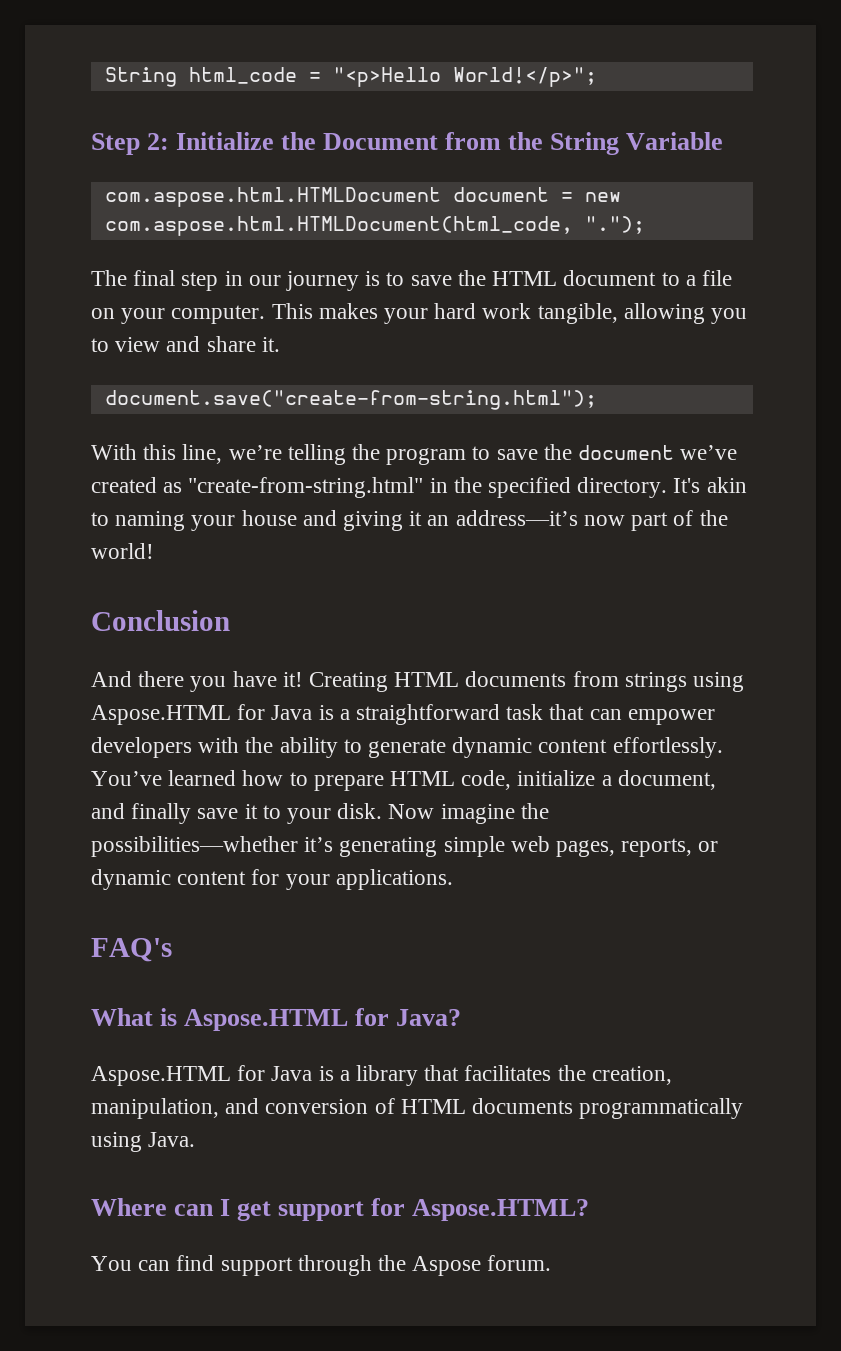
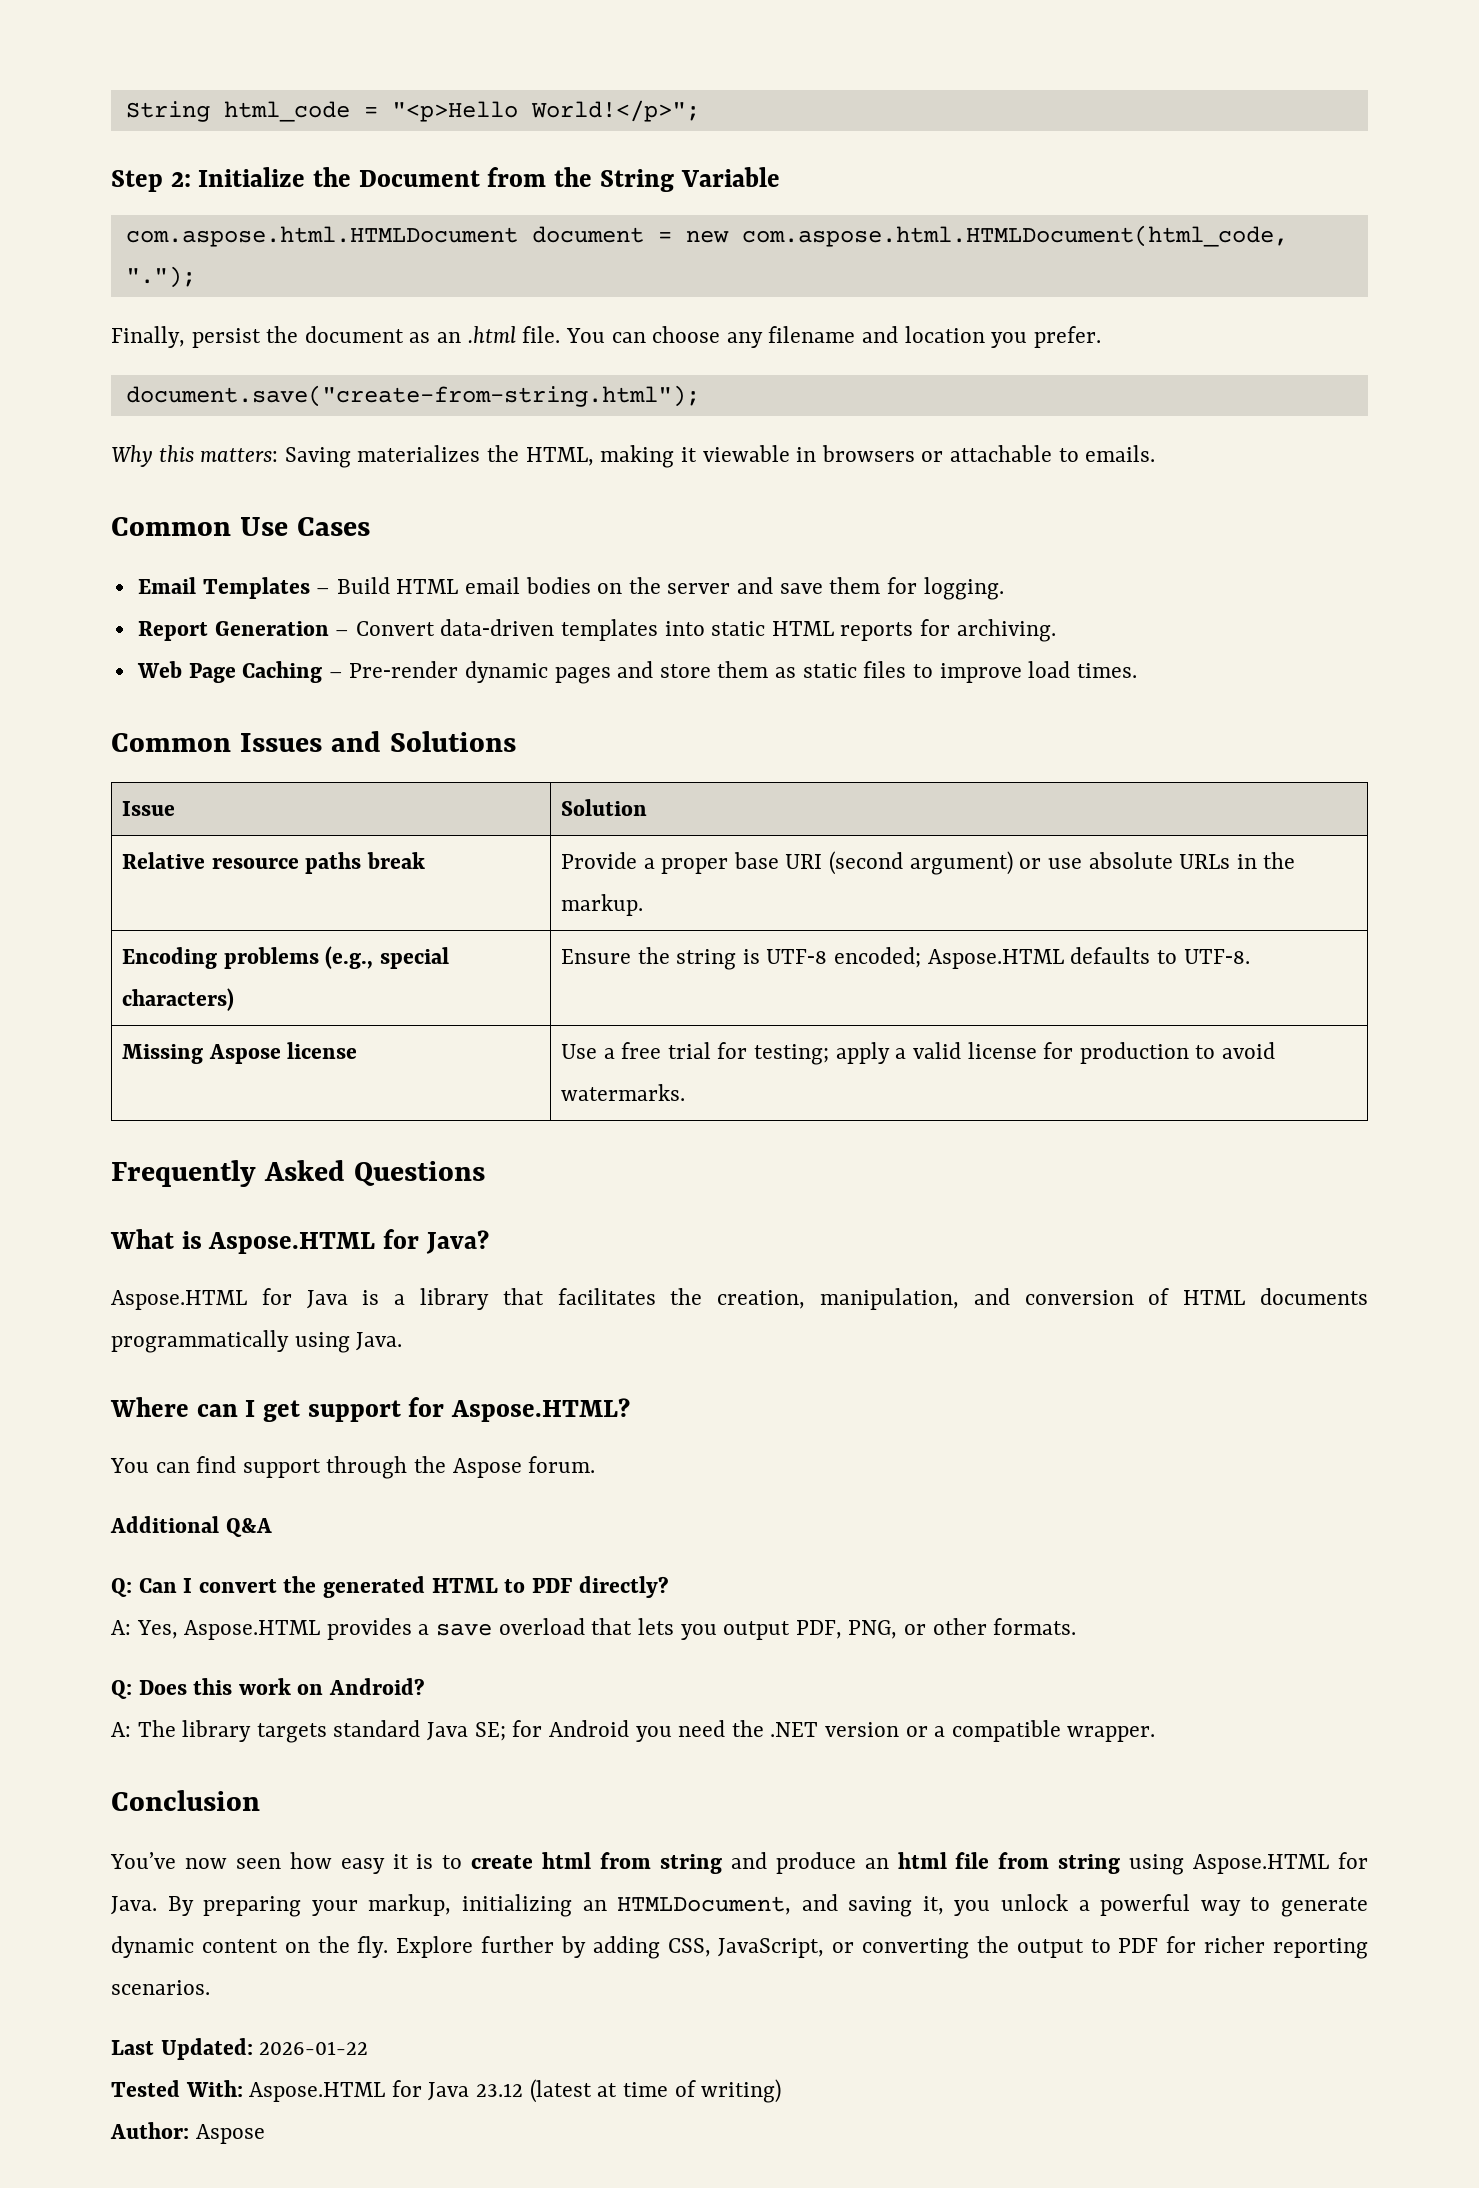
- The final step in our journey is to save the HTML document to a file on your computer. This makes your hard work tangible, allowing you to view and share it.
+ Finally, persist the document as an .html file. You can choose any filename and location you prefer.
  document.save("create-from-string.html");
- With this line, we’re telling the program to save the document we’ve created as "create-from-string.html" in the specified directory. It's akin to naming your house and giving it an address—it’s now part of the world!
- Conclusion
- And there you have it! Creating HTML documents from strings using Aspose.HTML for Java is a straightforward task that can empower developers with the ability to generate dynamic content effortlessly. You’ve learned how to prepare HTML code, initialize a document, and finally save it to your disk. Now imagine the possibilities—whether it’s generating simple web pages, reports, or dynamic content for your applications.
- FAQ's
+ Why this matters: Saving materializes the HTML, making it viewable in browsers or attachable to emails.
+ Common Use Cases
+ Email Templates – Build HTML email bodies on the server and save them for logging.
+ Report Generation – Convert data‑driven templates into static HTML reports for archiving.
+ Web Page Caching – Pre‑render dynamic pages and store them as static files to improve load times.
+ Common Issues and Solutions
+ Issue | Solution
+ Relative resource paths break | Provide a proper base URI (second argument) or use absolute URLs in the markup.
+ Encoding problems (e.g., special characters) | Ensure the string is UTF‑8 encoded; Aspose.HTML defaults to UTF‑8.
+ Missing Aspose license | Use a free trial for testing; apply a valid license for production to avoid watermarks.
+ Frequently Asked Questions
+ Additional Q&A
+ Q: Can I convert the generated HTML to PDF directly?
+ A: Yes, Aspose.HTML provides a save overload that lets you output PDF, PNG, or other formats.
+ Q: Does this work on Android?
+ A: The library targets standard Java SE; for Android you need the .NET version or a compatible wrapper.
+ Conclusion
+ You’ve now seen how easy it is to create html from string and produce an html file from string using Aspose.HTML for Java. By preparing your markup, initializing an HTMLDocument, and saving it, you unlock a powerful way to generate dynamic content on the fly. Explore further by adding CSS, JavaScript, or converting the output to PDF for richer reporting scenarios.
+ Last Updated: 2026-01-22
+ Tested With: Aspose.HTML for Java 23.12 (latest at time of writing)
+ Author: Aspose

